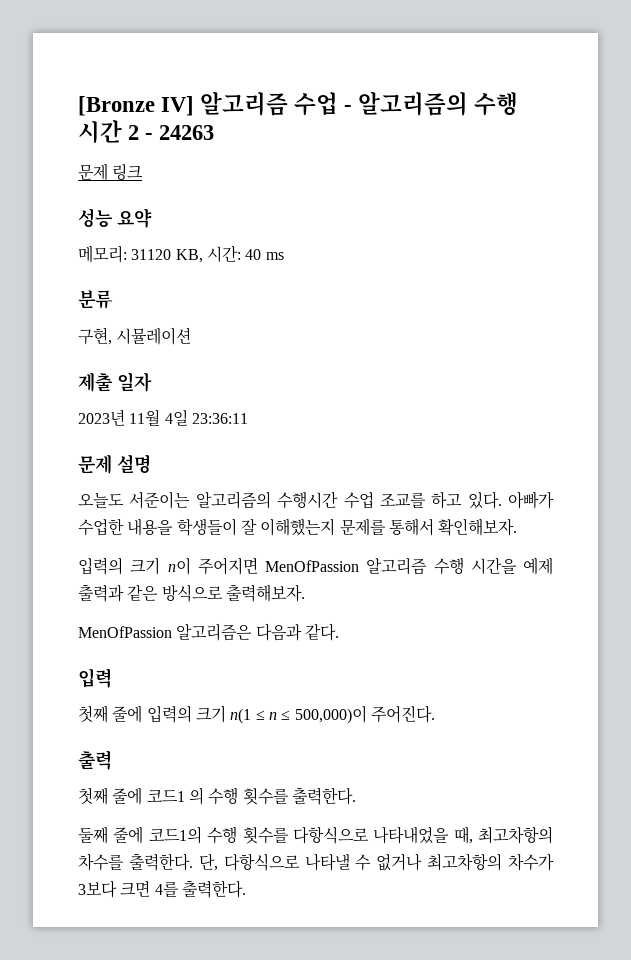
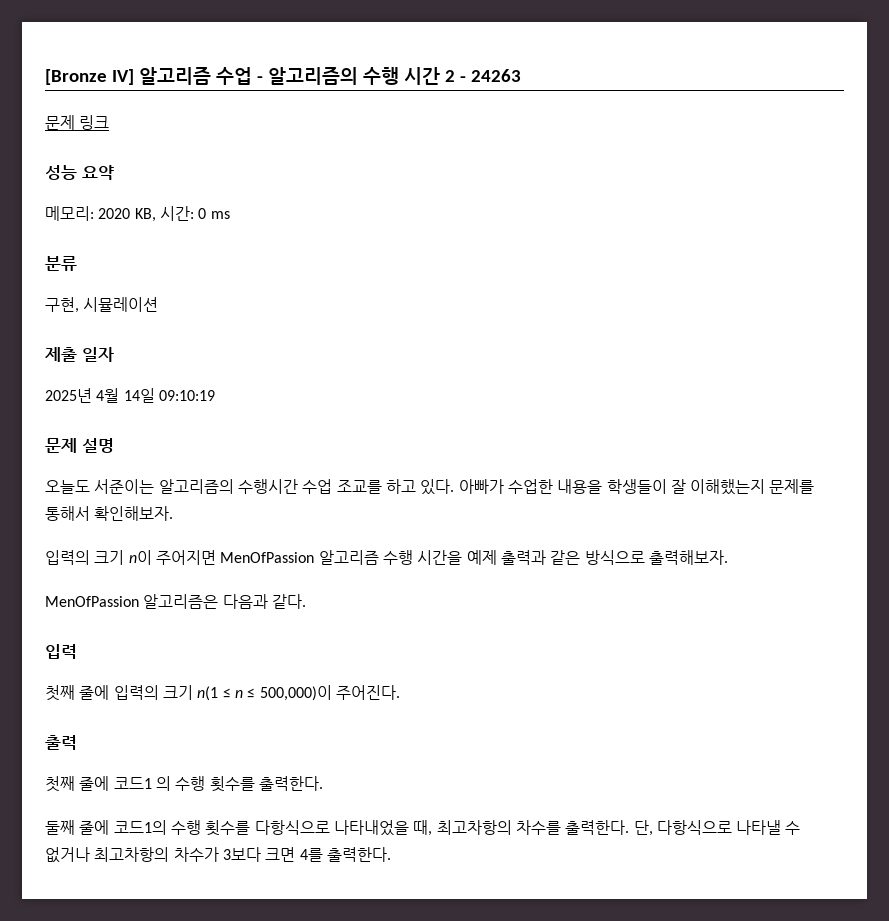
- 메모리: 31120 KB, 시간: 40 ms
+ 메모리: 2020 KB, 시간: 0 ms
- 2023년 11월 4일 23:36:11
+ 2025년 4월 14일 09:10:19

